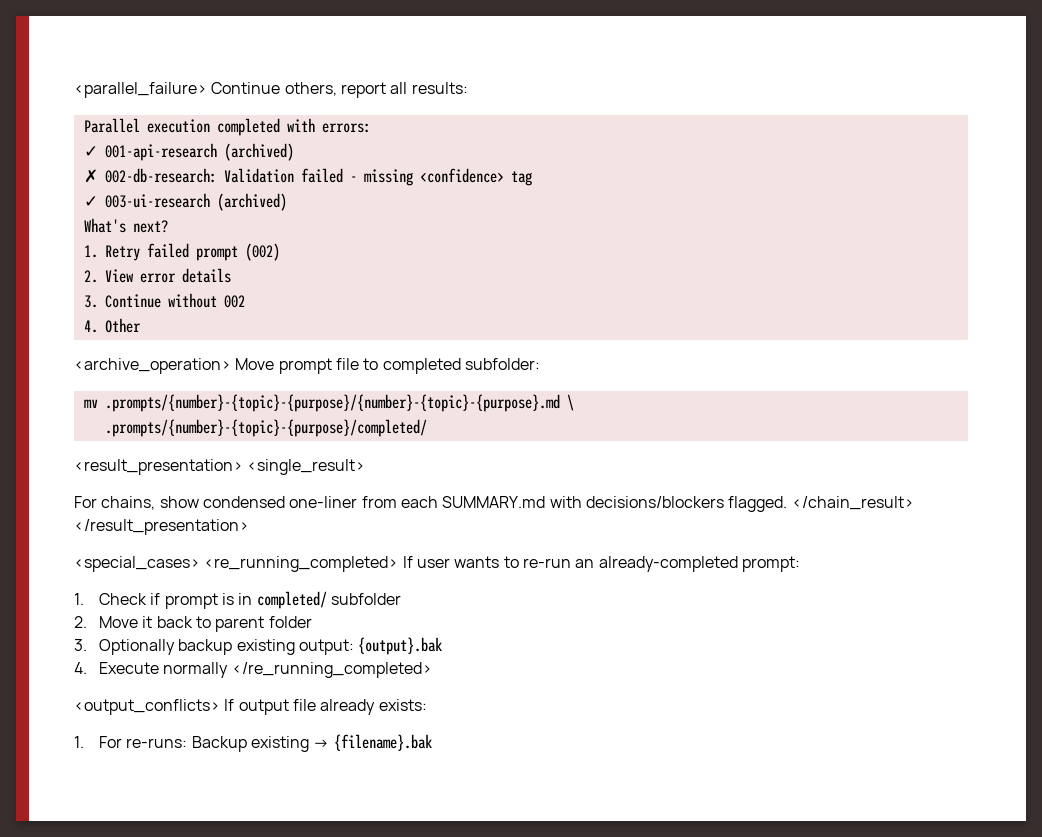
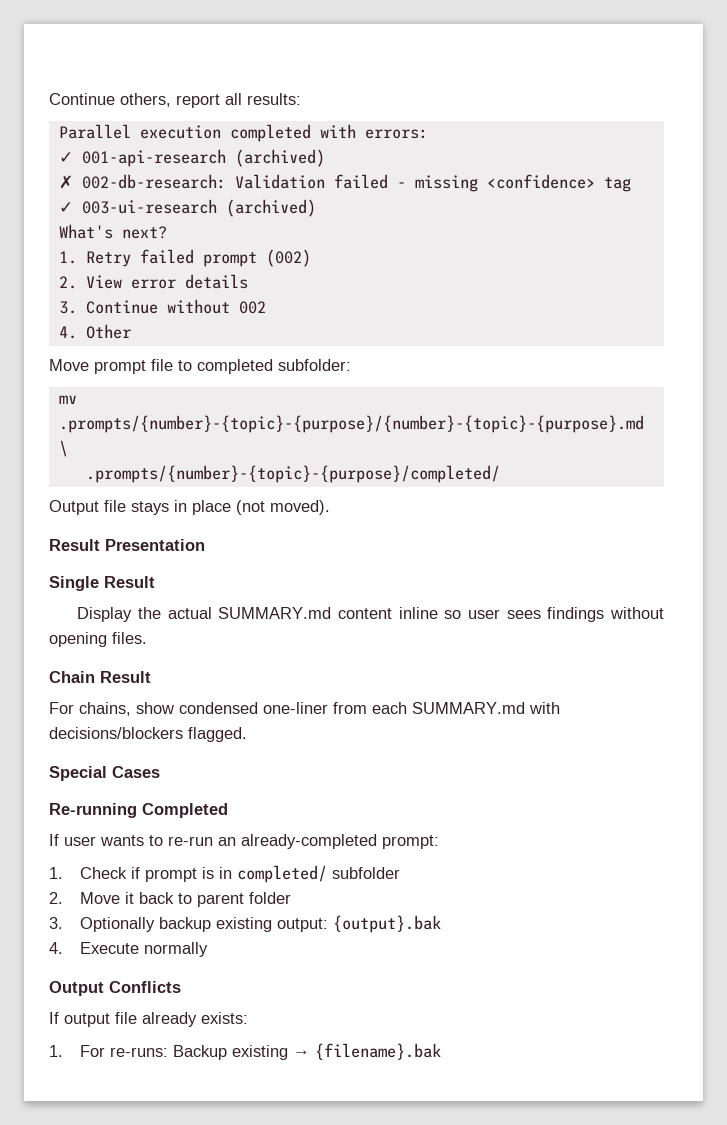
- <parallel_failure> Continue others, report all results:
+ Continue others, report all results:
- <archive_operation> Move prompt file to completed subfolder:
+ Move prompt file to completed subfolder:
- <result_presentation> <single_result>
+ Output file stays in place (not moved).
+ Result Presentation
+ Single Result
+ Display the actual SUMMARY.md content inline so user sees findings without opening files.
+ Chain Result
- For chains, show condensed one-liner from each SUMMARY.md with decisions/blockers flagged. </chain_result> </result_presentation>
- <special_cases> <re_running_completed> If user wants to re-run an already-completed prompt:
+ For chains, show condensed one-liner from each SUMMARY.md with decisions/blockers flagged.
+ Special Cases
+ Re-running Completed
+ If user wants to re-run an already-completed prompt:
- 4. Execute normally </re_running_completed>
- <output_conflicts> If output file already exists:
+ 4. Execute normally
+ Output Conflicts
+ If output file already exists:

